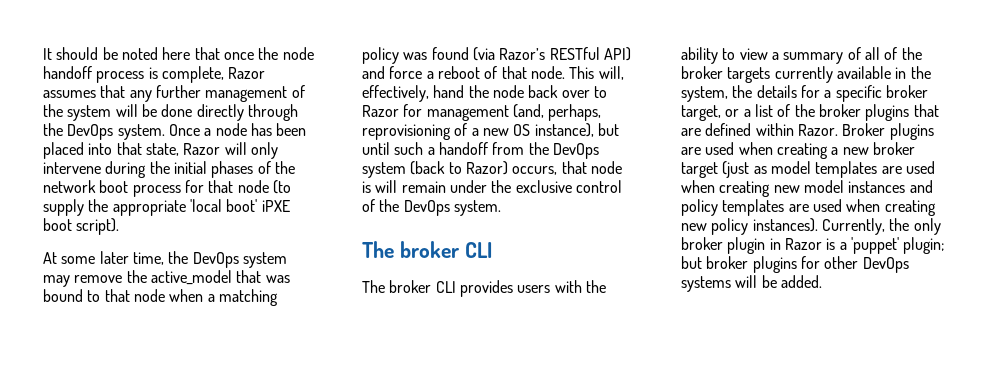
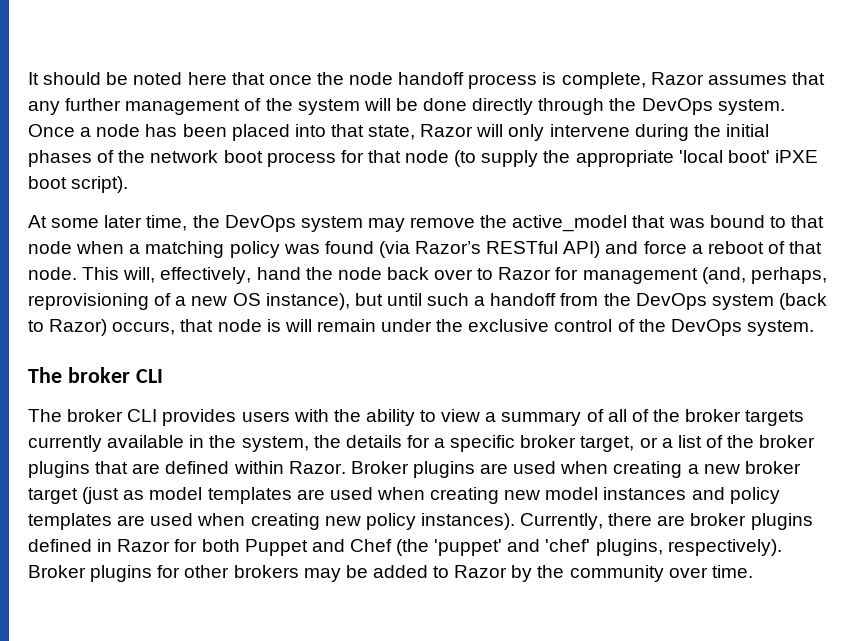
- Currently, the only broker plugin in Razor is a 'puppet' plugin; but broker plugins for other DevOps systems will be added.
+ Currently, there are broker plugins defined in Razor for both Puppet and Chef (the 'puppet' and 'chef' plugins, respectively). Broker plugins for other brokers may be added to Razor by the community over time.

